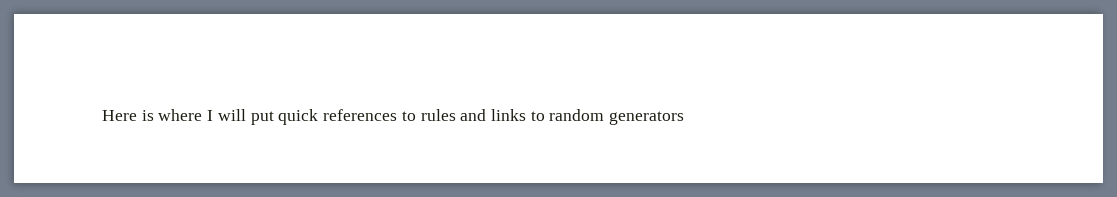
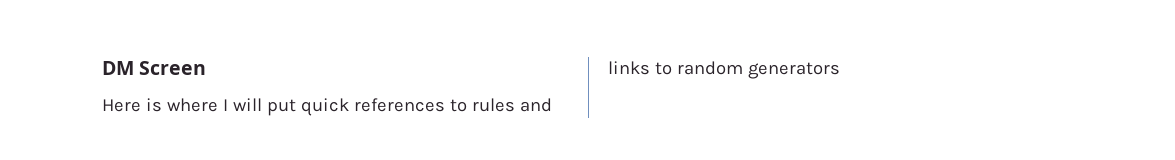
+ DM Screen

